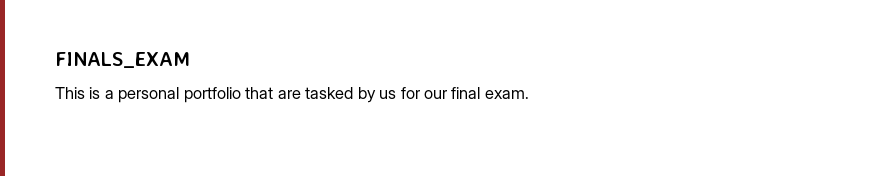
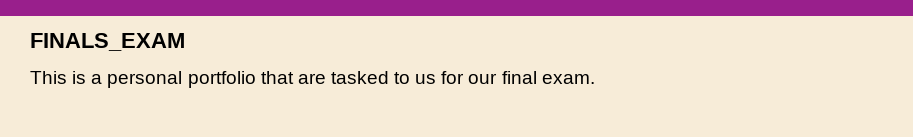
- This is a personal portfolio that are tasked by us for our final exam.
+ This is a personal portfolio that are tasked to us for our final exam.

